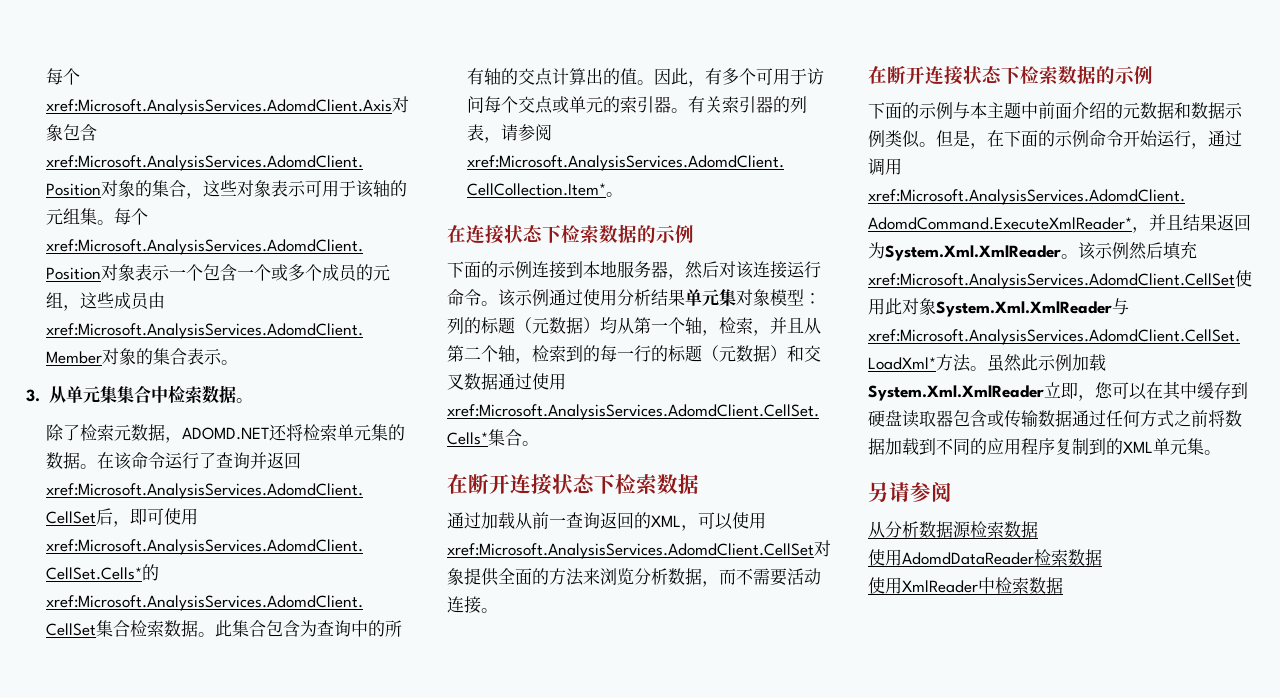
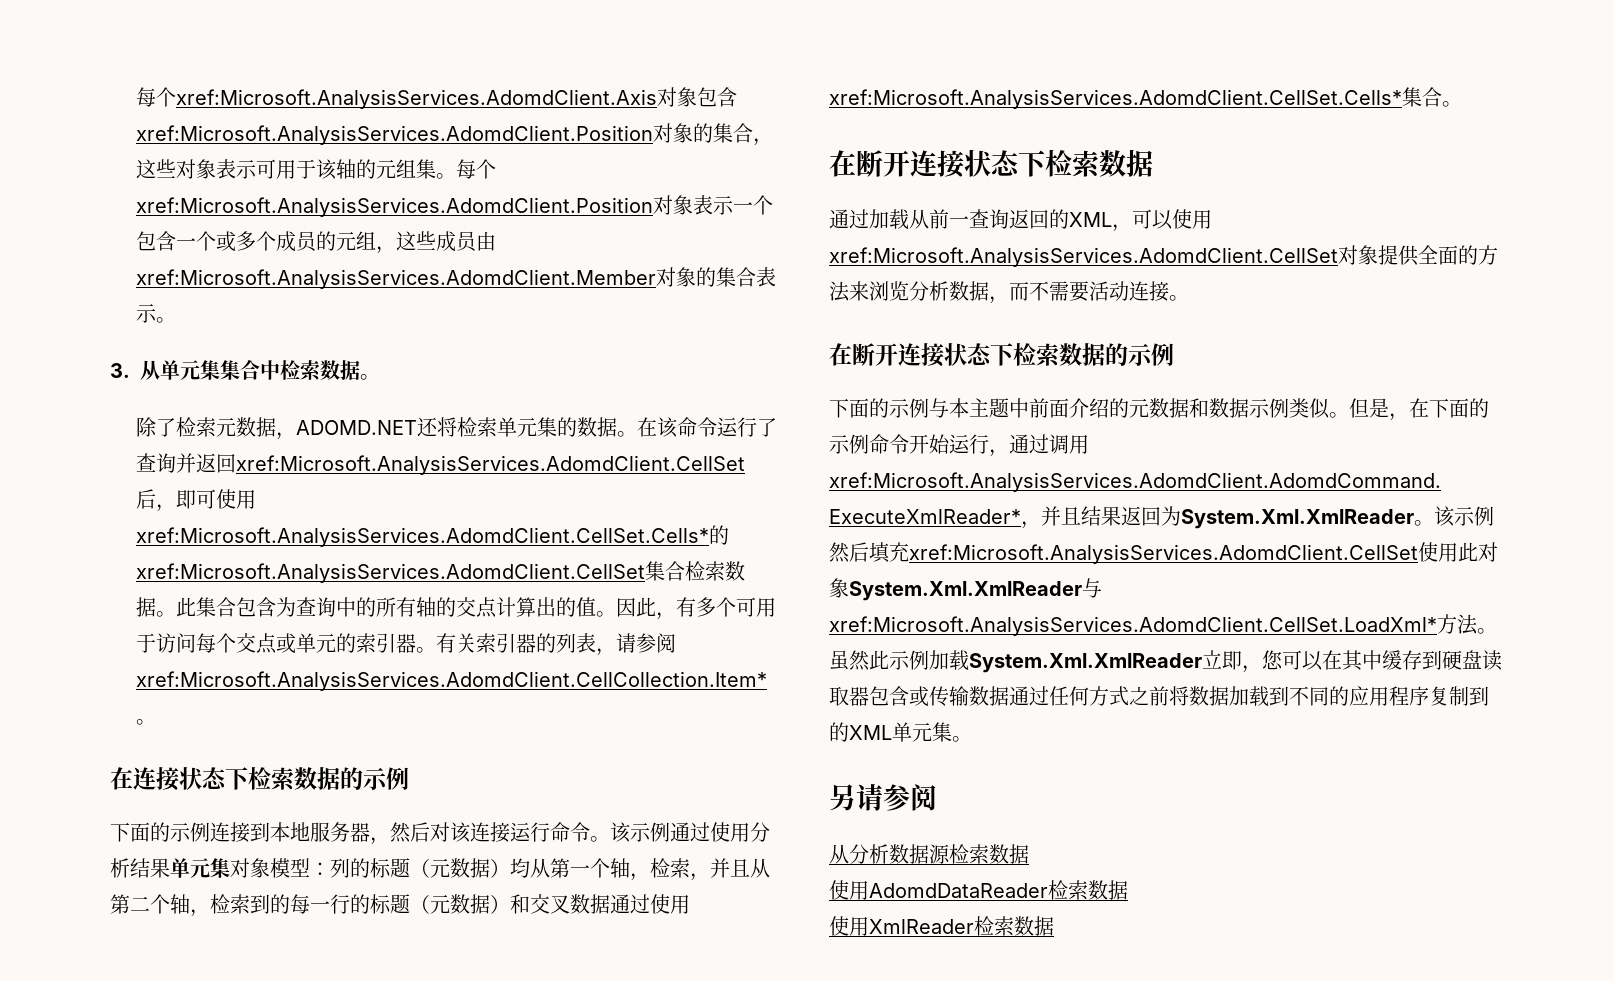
- 使用XmlReader中检索数据
+ 使用XmlReader检索数据

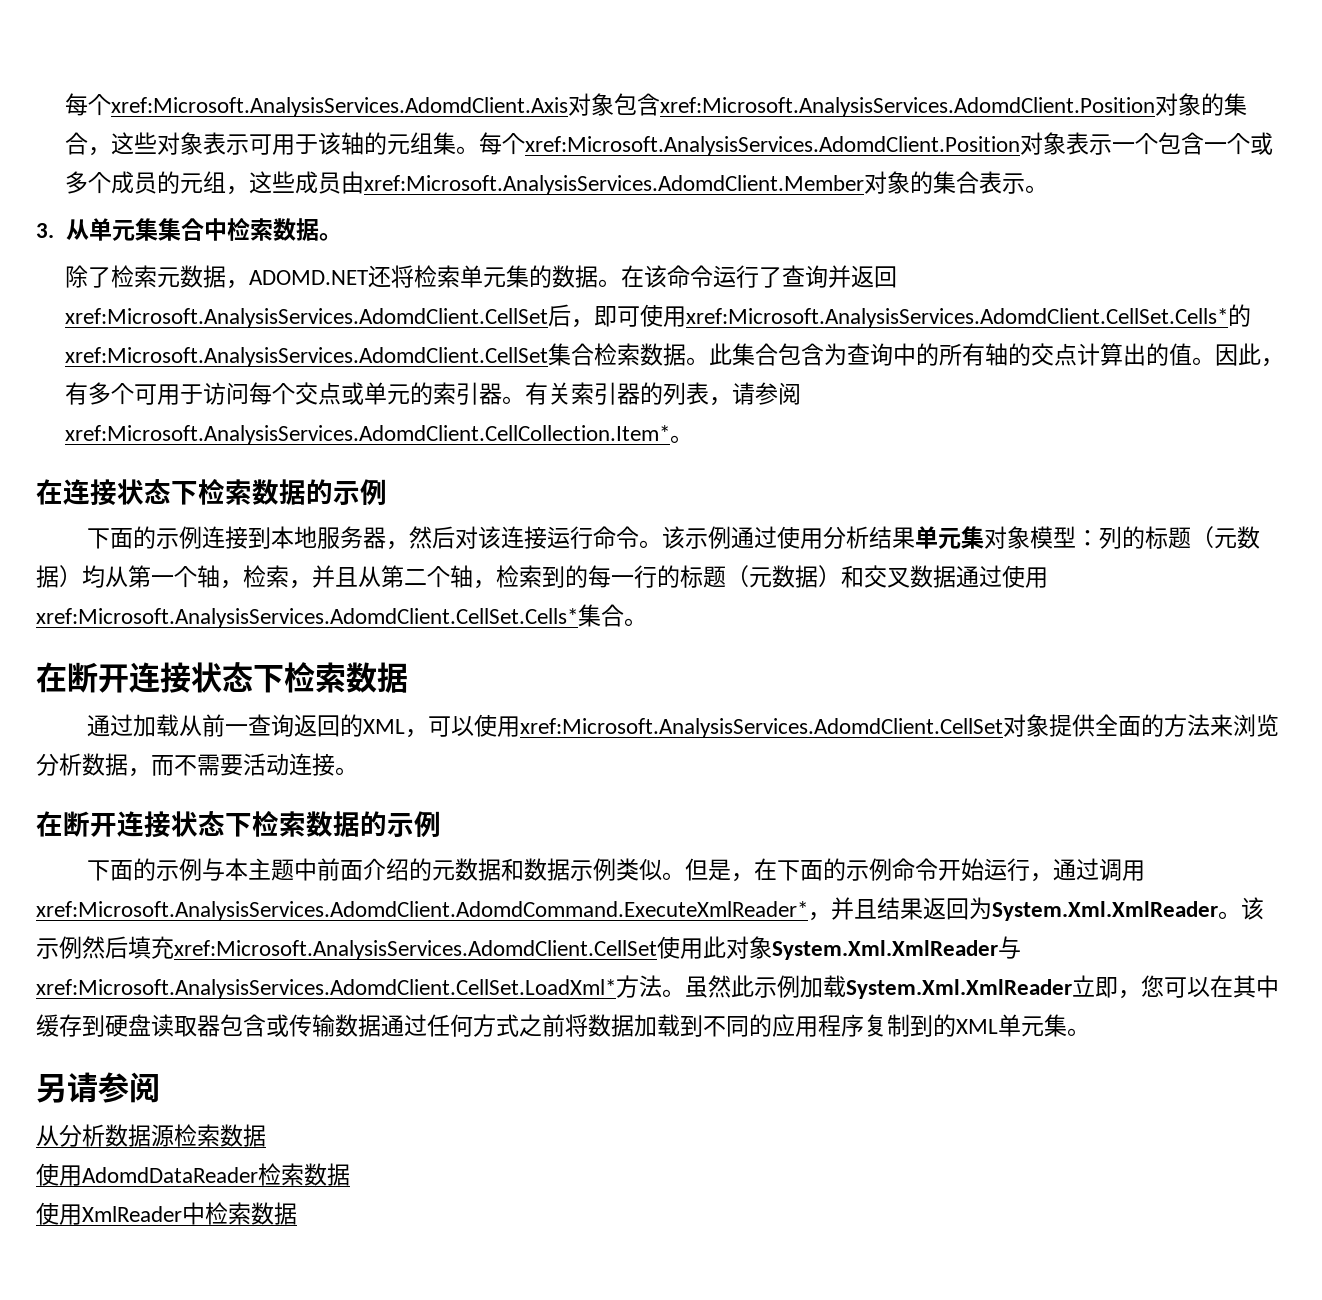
- 使用XmlReader检索数据
+ 使用XmlReader中检索数据

